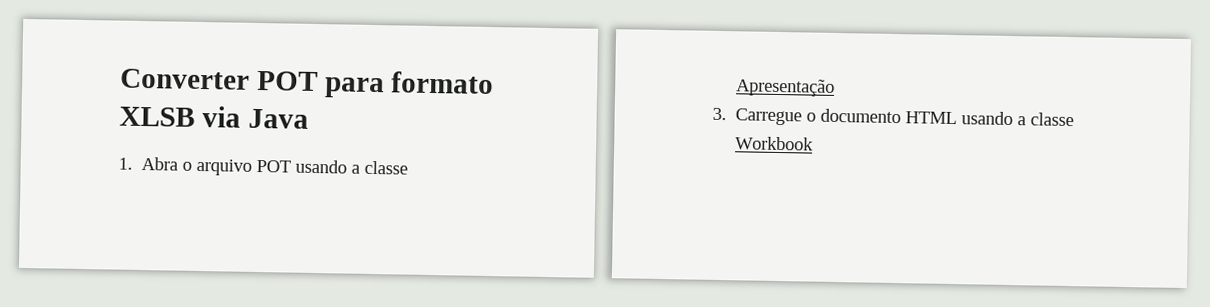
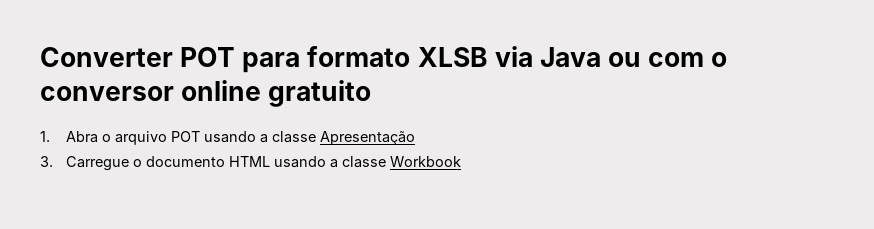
- Converter POT para formato XLSB via Java
+ Converter POT para formato XLSB via Java ou com o conversor online gratuito

